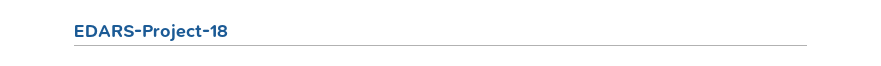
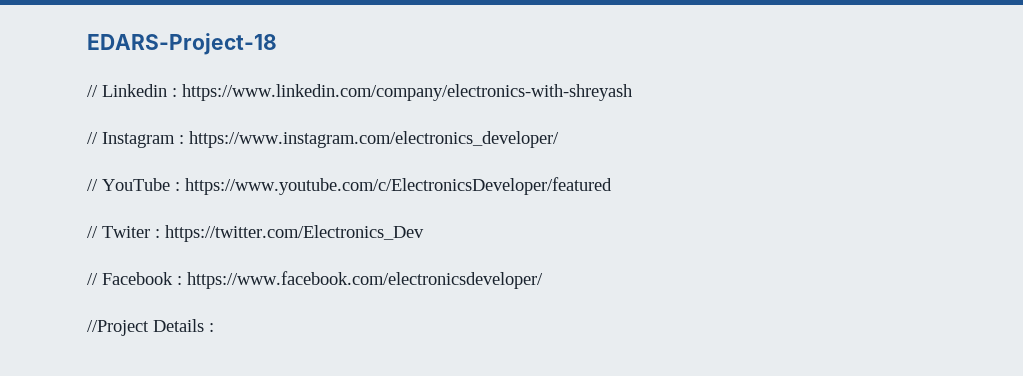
+ // Linkedin : https://www.linkedin.com/company/electronics-with-shreyash
+ // Instagram : https://www.instagram.com/electronics_developer/
+ // YouTube : https://www.youtube.com/c/ElectronicsDeveloper/featured
+ // Twiter : https://twitter.com/Electronics_Dev
+ // Facebook : https://www.facebook.com/electronicsdeveloper/
+ //Project Details :

